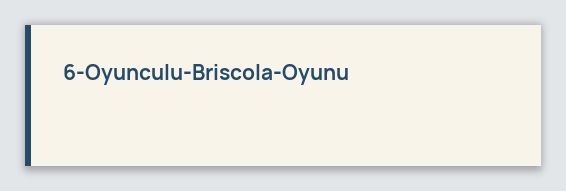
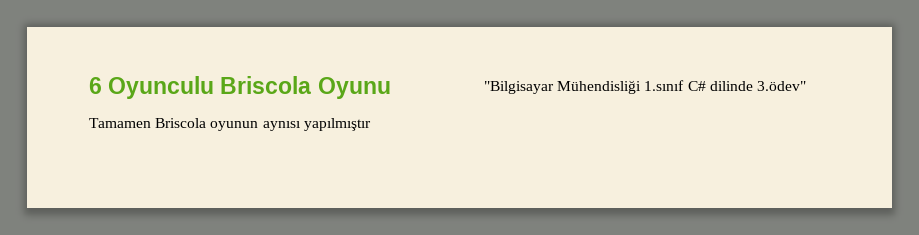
- 6-Oyunculu-Briscola-Oyunu
+ 6 Oyunculu Briscola Oyunu
+ Tamamen Briscola oyunun aynısı yapılmıştır
+ "Bilgisayar Mühendisliği 1.sınıf C# dilinde 3.ödev"

